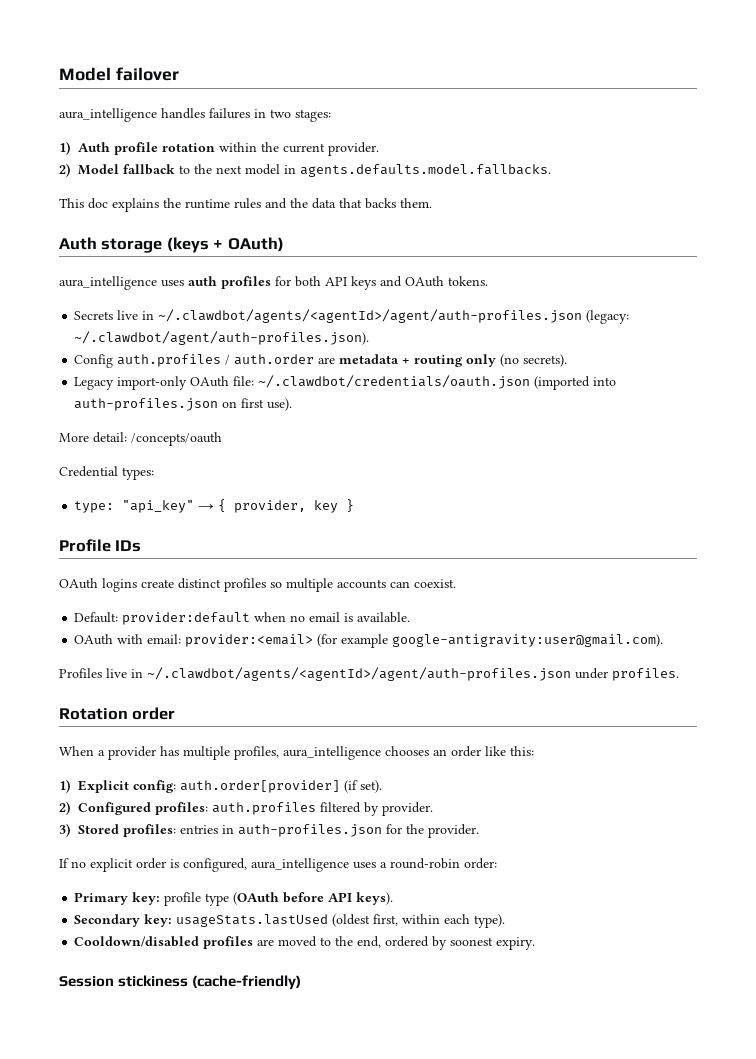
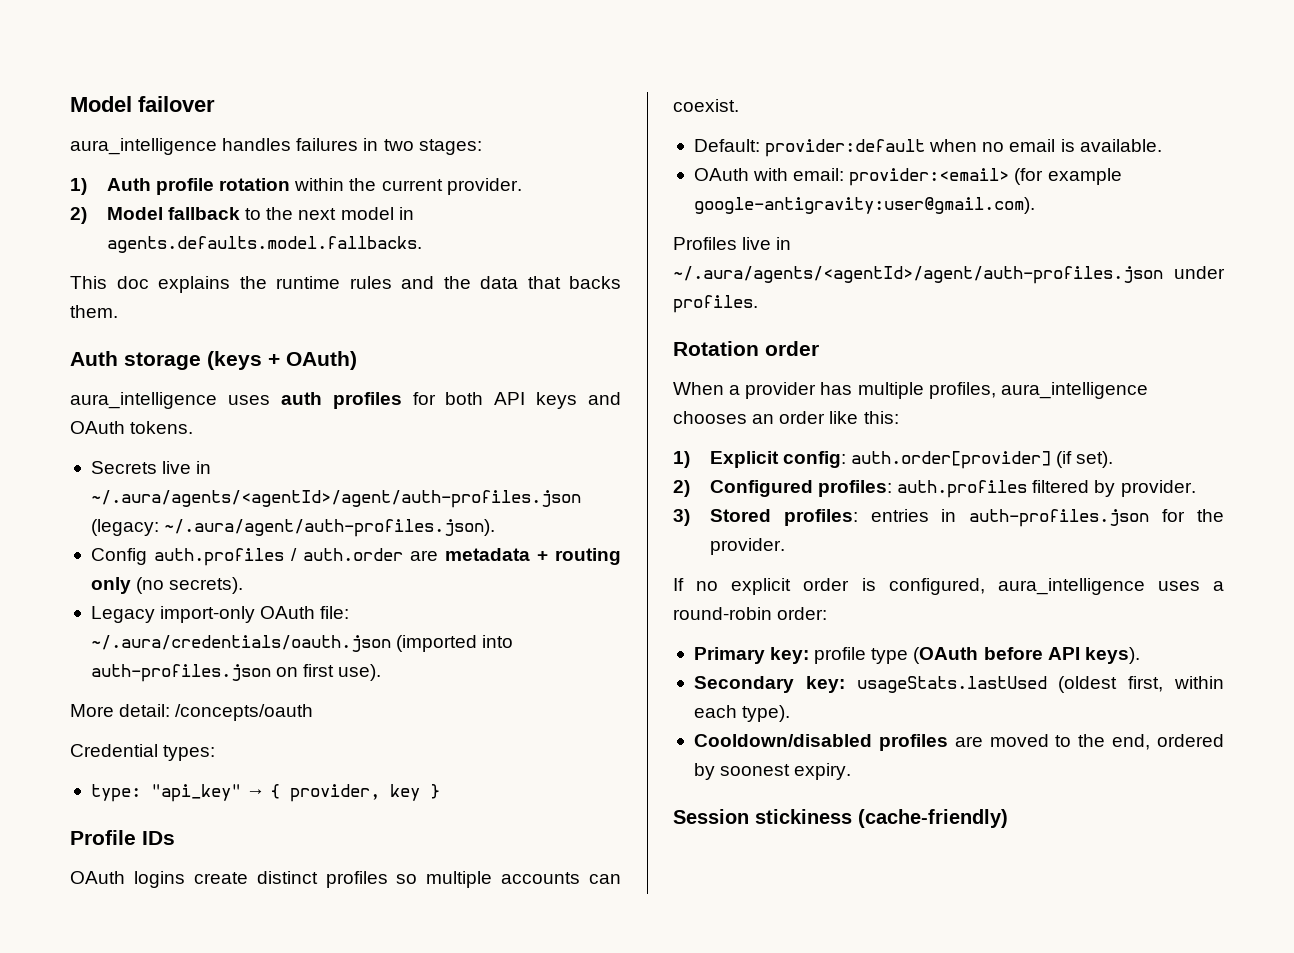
- Secrets live in ~/.clawdbot/agents/<agentId>/agent/auth-profiles.json (legacy: ~/.clawdbot/agent/auth-profiles.json).
+ Secrets live in ~/.aura/agents/<agentId>/agent/auth-profiles.json (legacy: ~/.aura/agent/auth-profiles.json).
- Legacy import-only OAuth file: ~/.clawdbot/credentials/oauth.json (imported into auth-profiles.json on first use).
+ Legacy import-only OAuth file: ~/.aura/credentials/oauth.json (imported into auth-profiles.json on first use).
- Profiles live in ~/.clawdbot/agents/<agentId>/agent/auth-profiles.json under profiles.
+ Profiles live in ~/.aura/agents/<agentId>/agent/auth-profiles.json under profiles.

